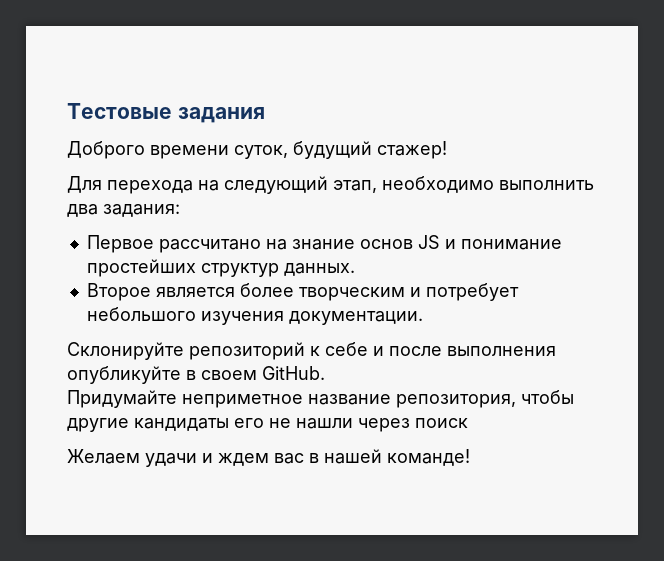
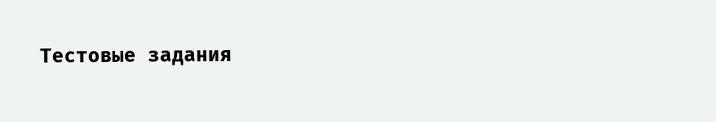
- Доброго времени суток, будущий стажер!
- Для перехода на следующий этап, необходимо выполнить два задания:
- Первое рассчитано на знание основ JS и понимание простейших структур данных.
- Второе является более творческим и потребует небольшого изучения документации.
- Склонируйте репозиторий к себе и после выполнения опубликуйте в своем GitHub.
- Придумайте неприметное название репозитория, чтобы другие кандидаты его не нашли через поиск
- Желаем удачи и ждем вас в нашей команде!

